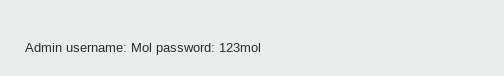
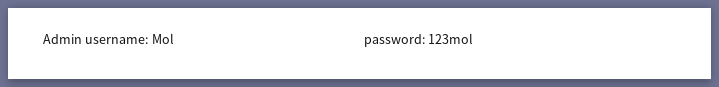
- Admin username: Mol password: 123mol
+ Admin username: Mol
+ password: 123mol

